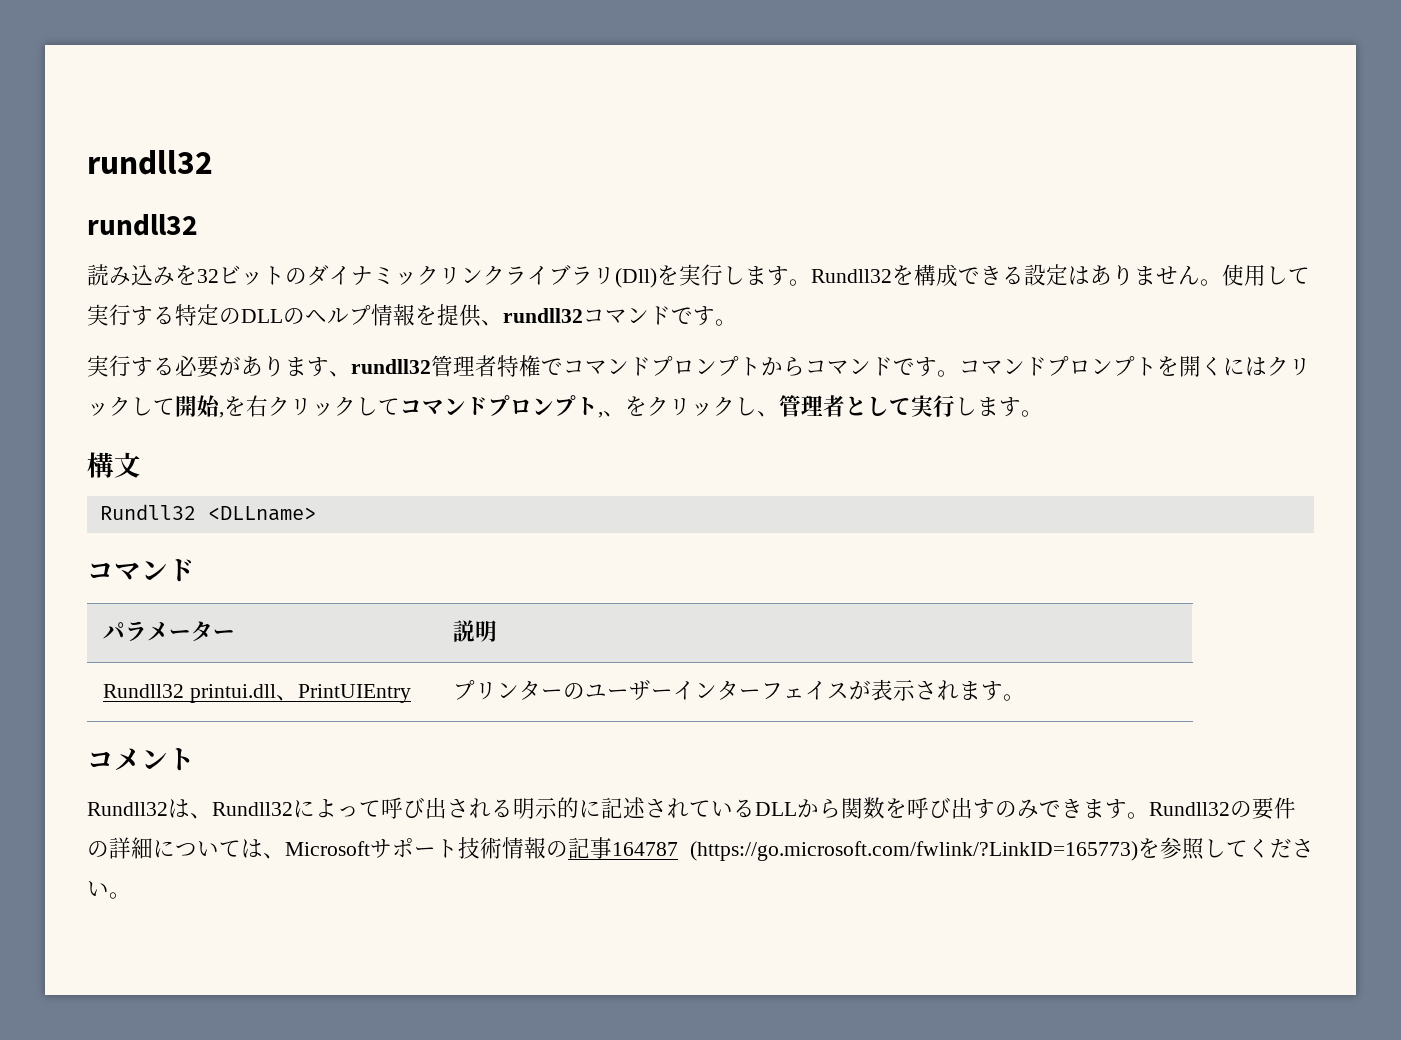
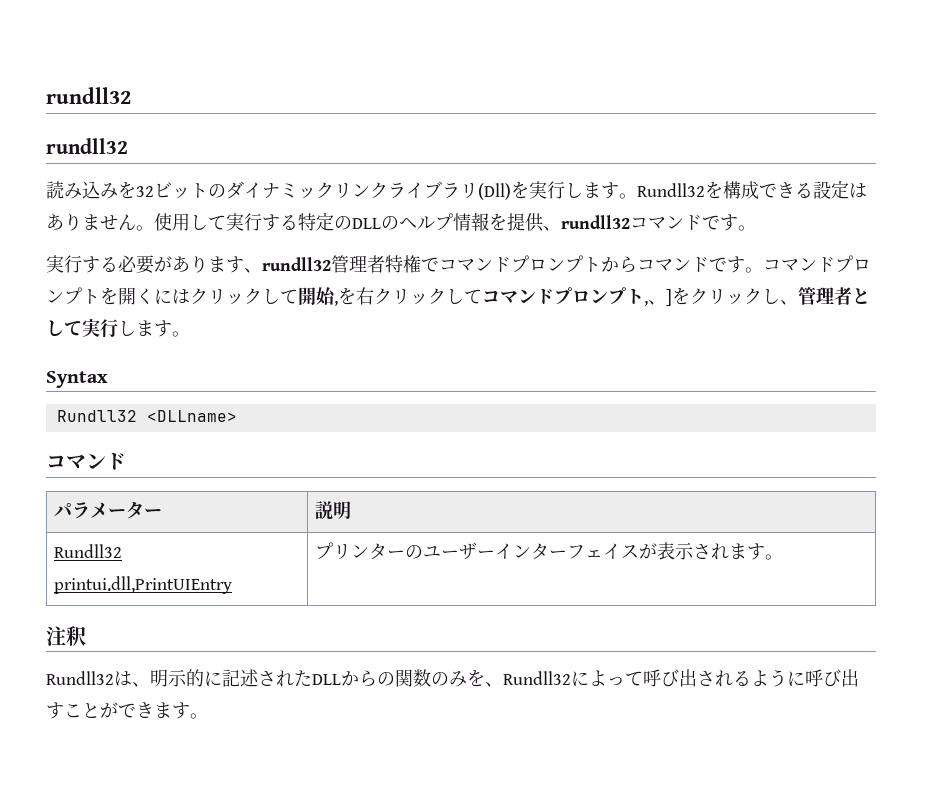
- コマンドプロンプトを開くにはクリックして開始,を右クリックしてコマンドプロンプト,、をクリックし、管理者として実行します。
+ コマンドプロンプトを開くにはクリックして開始,を右クリックしてコマンドプロンプト,、]をクリックし、管理者として実行します。
- 構文
+ Syntax
- Rundll32 printui.dll、PrintUIEntry | プリンターのユーザーインターフェイスが表示されます。
+ Rundll32 printui.dll,PrintUIEntry | プリンターのユーザーインターフェイスが表示されます。
- コメント
+ 注釈
- Rundll32は、Rundll32によって呼び出される明示的に記述されているDLLから関数を呼び出すのみできます。Rundll32の要件の詳細については、Microsoftサポート技術情報の記事164787 (https://go.microsoft.com/fwlink/?LinkID=165773)を参照してください。
+ Rundll32は、明示的に記述されたDLLからの関数のみを、Rundll32によって呼び出されるように呼び出すことができます。

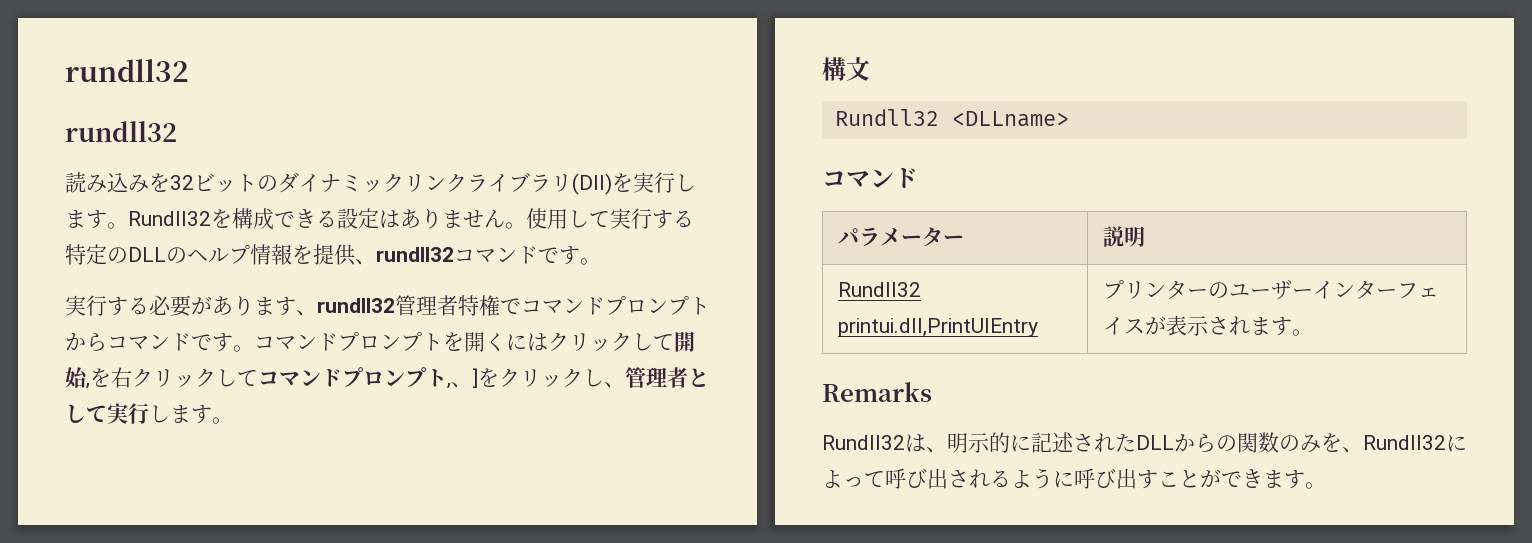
- Syntax
+ 構文
- 注釈
+ Remarks

